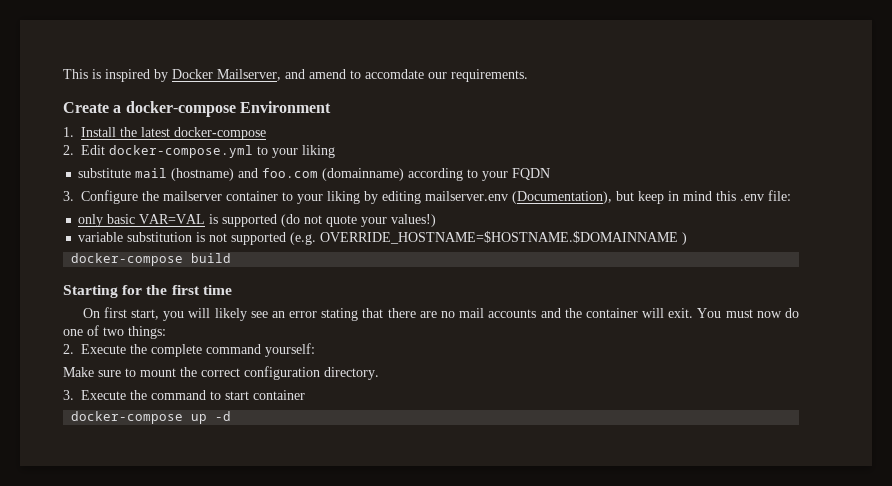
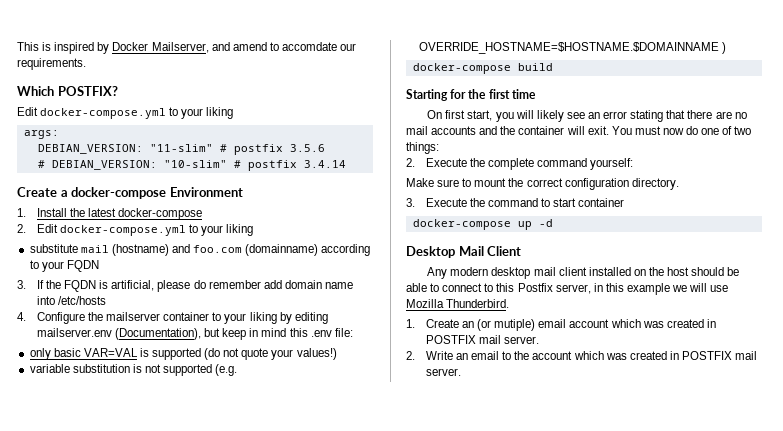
+ Which POSTFIX?
+ Edit docker-compose.yml to your liking
+ args:
+ DEBIAN_VERSION: "11-slim" # postfix 3.5.6
+ # DEBIAN_VERSION: "10-slim" # postfix 3.4.14
- 3. Configure the mailserver container to your liking by editing mailserver.env (Documentation), but keep in mind this .env file:
+ 3. If the FQDN is artificial, please do remember add domain name into /etc/hosts
+ 4. Configure the mailserver container to your liking by editing mailserver.env (Documentation), but keep in mind this .env file:
+ Desktop Mail Client
+ Any modern desktop mail client installed on the host should be able to connect to this Postfix server, in this example we will use Mozilla Thunderbird.
+ 1. Create an (or mutiple) email account which was created in POSTFIX mail server.
+ 2. Write an email to the account which was created in POSTFIX mail server.

